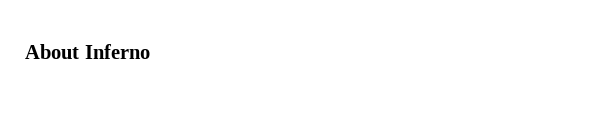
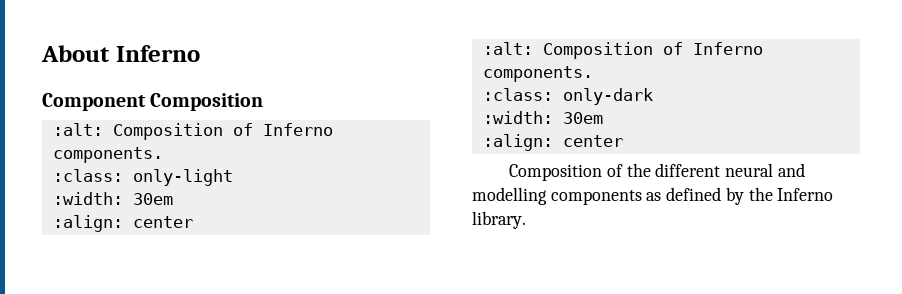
+ Component Composition
+ :alt: Composition of Inferno components.
+ :class: only-light
+ :width: 30em
+ :align: center
+ :alt: Composition of Inferno components.
+ :class: only-dark
+ :width: 30em
+ :align: center
+ Composition of the different neural and modelling components as defined by the Inferno library.

